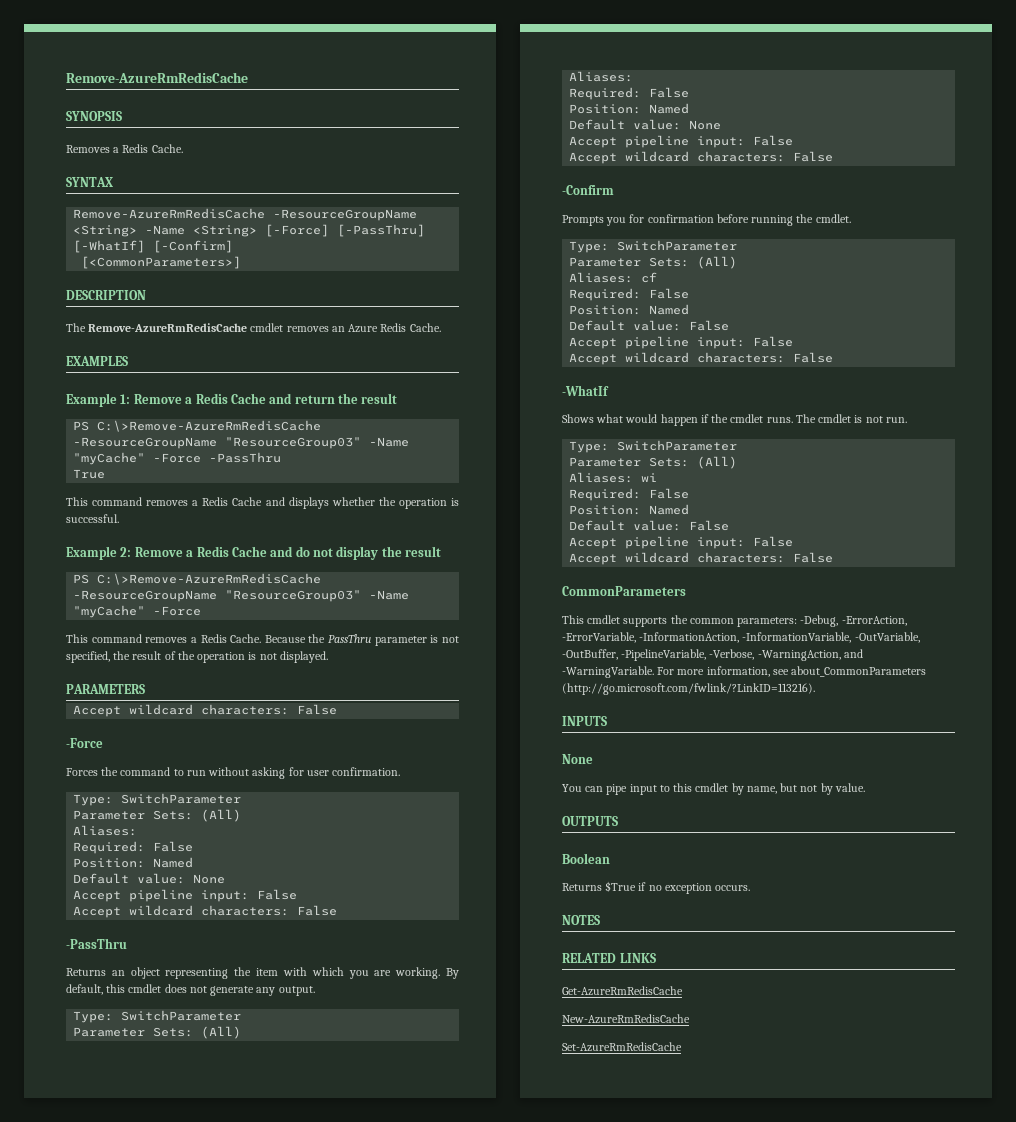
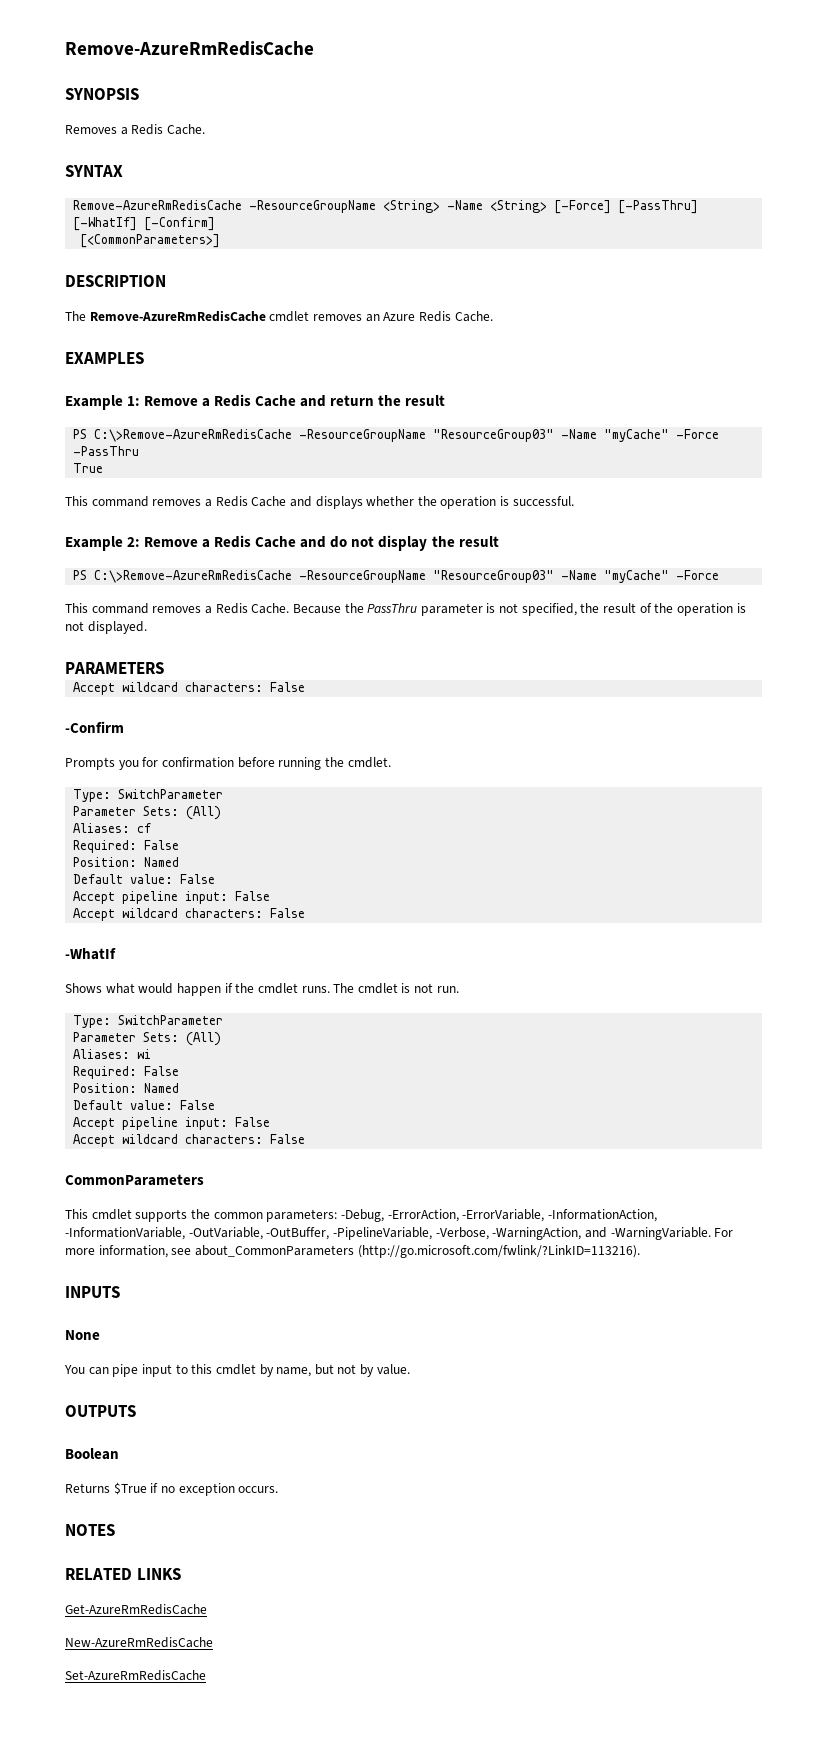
  PARAMETERS
- Accept wildcard characters: False
- -Force
- Forces the command to run without asking for user confirmation.
- Type: SwitchParameter
- Parameter Sets: (All)
- Aliases:
- Required: False
- Position: Named
- Default value: None
- Accept pipeline input: False
- Accept wildcard characters: False
- -PassThru
- Returns an object representing the item with which you are working. By default, this cmdlet does not generate any output.
- Type: SwitchParameter
- Parameter Sets: (All)
- Aliases:
- Required: False
- Position: Named
- Default value: None
- Accept pipeline input: False

